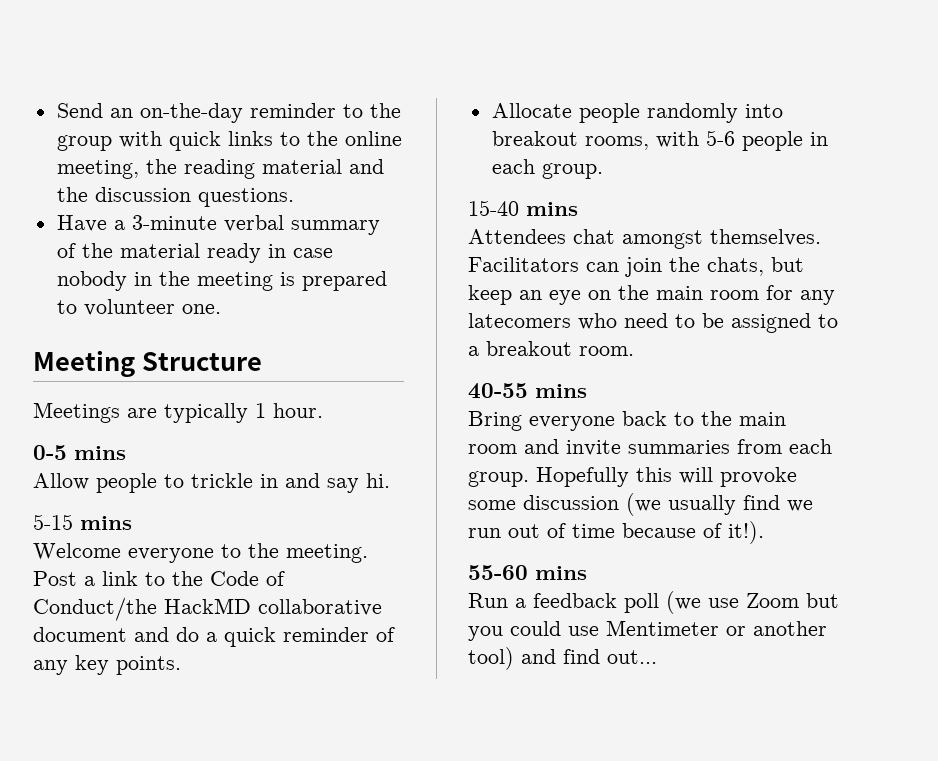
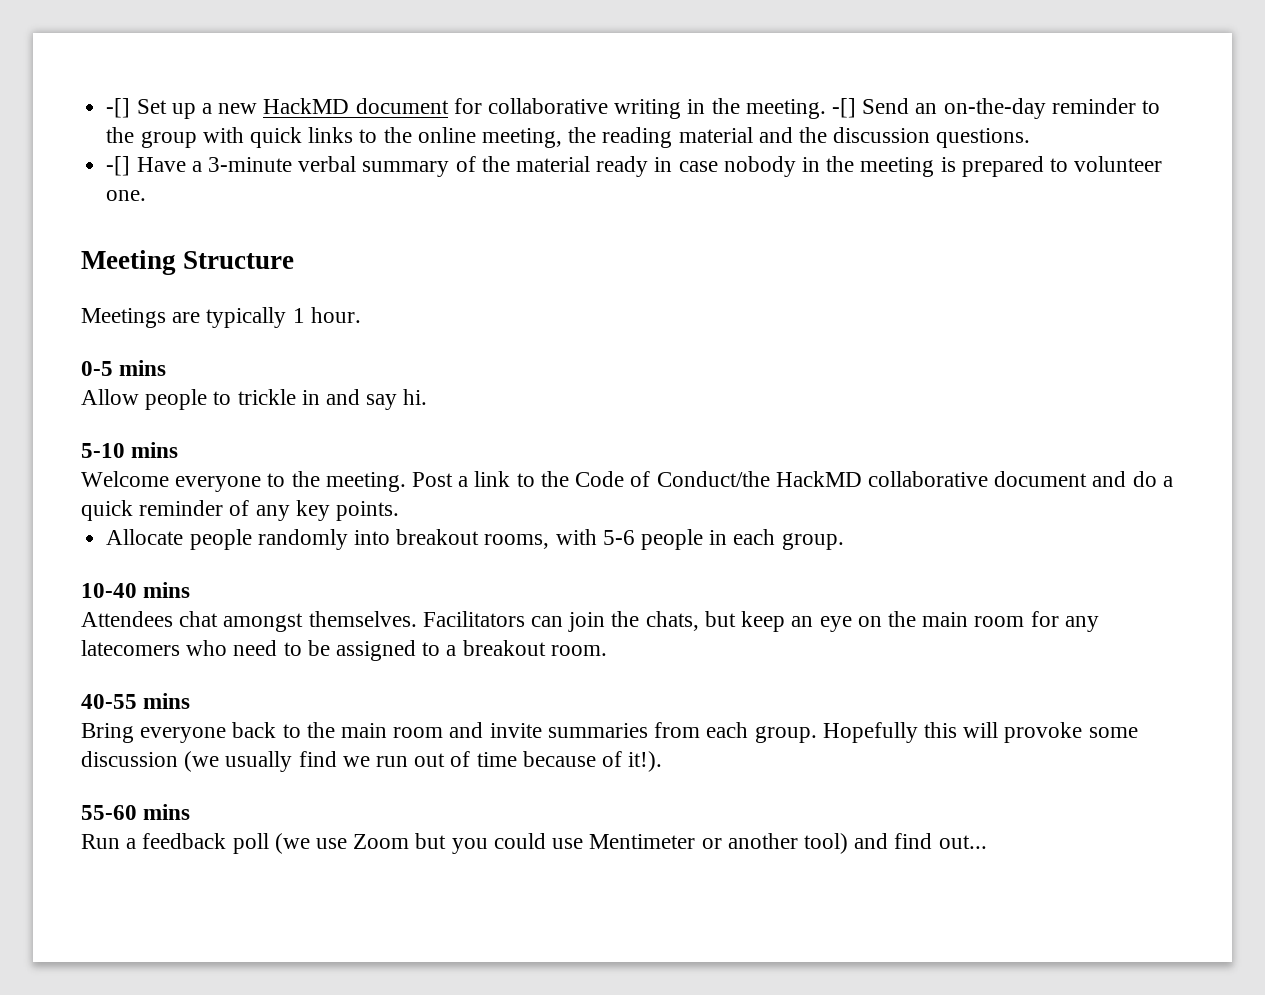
- Send an on-the-day reminder to the group with quick links to the online meeting, the reading material and the discussion questions.
+ -[] Set up a new HackMD document for collaborative writing in the meeting. -[] Send an on-the-day reminder to the group with quick links to the online meeting, the reading material and the discussion questions.
- Have a 3-minute verbal summary of the material ready in case nobody in the meeting is prepared to volunteer one.
+ -[] Have a 3-minute verbal summary of the material ready in case nobody in the meeting is prepared to volunteer one.
- 5-15 mins
+ 5-10 mins
- 15-40 mins
+ 10-40 mins

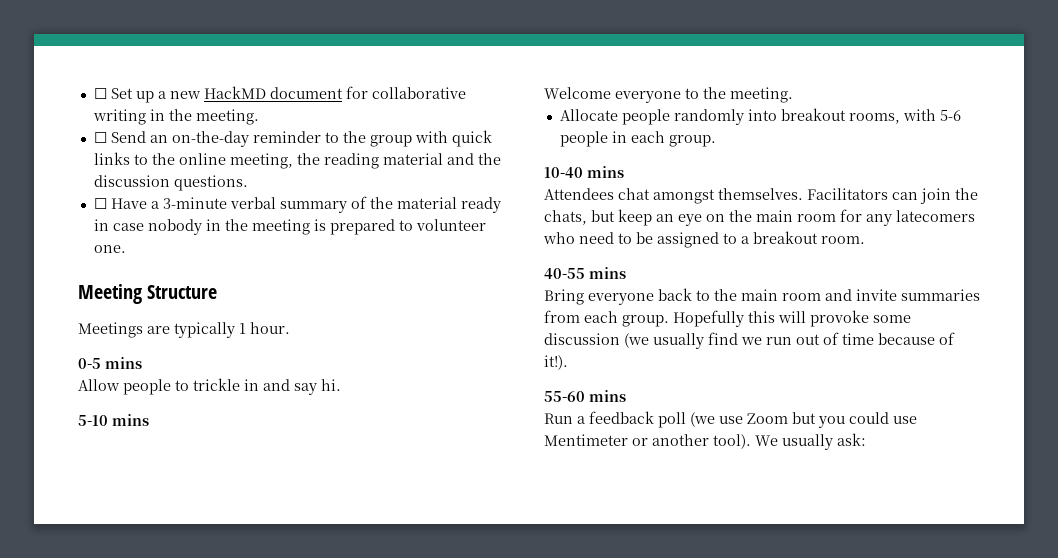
- -[] Set up a new HackMD document for collaborative writing in the meeting. -[] Send an on-the-day reminder to the group with quick links to the online meeting, the reading material and the discussion questions.
+ ☐ Set up a new HackMD document for collaborative writing in the meeting.
+ ☐ Send an on-the-day reminder to the group with quick links to the online meeting, the reading material and the discussion questions.
- -[] Have a 3-minute verbal summary of the material ready in case nobody in the meeting is prepared to volunteer one.
+ ☐ Have a 3-minute verbal summary of the material ready in case nobody in the meeting is prepared to volunteer one.
- Post a link to the Code of Conduct/the HackMD collaborative document and do a quick reminder of any key points.
- Run a feedback poll (we use Zoom but you could use Mentimeter or another tool) and find out...
+ Run a feedback poll (we use Zoom but you could use Mentimeter or another tool). We usually ask:

